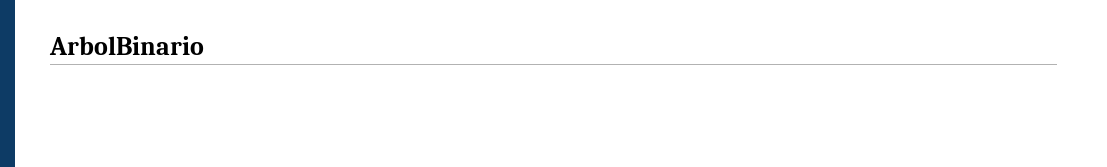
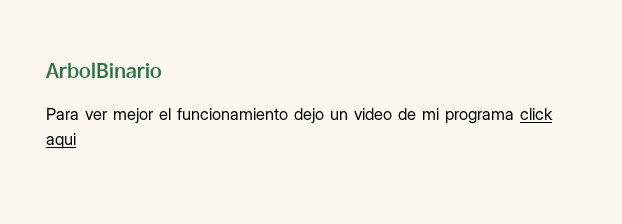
+ Para ver mejor el funcionamiento dejo un video de mi programa click aqui

